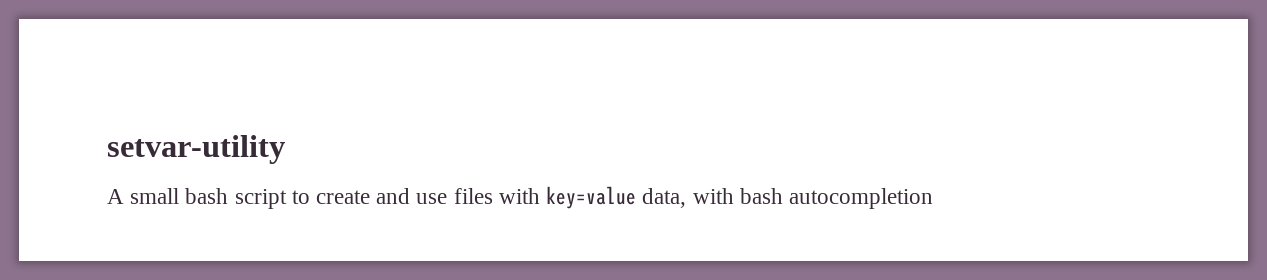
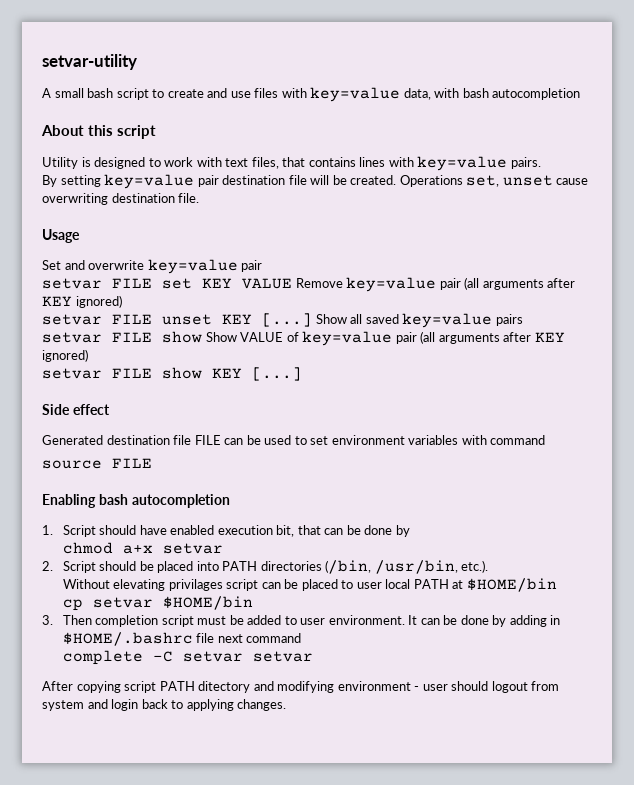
+ About this script
+ Utility is designed to work with text files, that contains lines with key=value pairs.
+ By setting key=value pair destination file will be created. Operations set, unset cause overwriting destination file.
+ Usage
+ Set and overwrite key=value pair
+ setvar FILE set KEY VALUE Remove key=value pair (all arguments after KEY ignored)
+ setvar FILE unset KEY [...] Show all saved key=value pairs
+ setvar FILE show Show VALUE of key=value pair (all arguments after KEY ignored)
+ setvar FILE show KEY [...]
+ Side effect
+ Generated destination file FILE can be used to set environment variables with command
+ source FILE
+ Enabling bash autocompletion
+ 1. Script should have enabled execution bit, that can be done by
+ chmod a+x setvar
+ 2. Script should be placed into PATH directories (/bin, /usr/bin, etc.).
+ Without elevating privilages script can be placed to user local PATH at $HOME/bin
+ cp setvar $HOME/bin
+ 3. Then completion script must be added to user environment. It can be done by adding in $HOME/.bashrc file next command
+ complete -C setvar setvar
+ After copying script PATH ditectory and modifying environment - user should logout from system and login back to applying changes.

